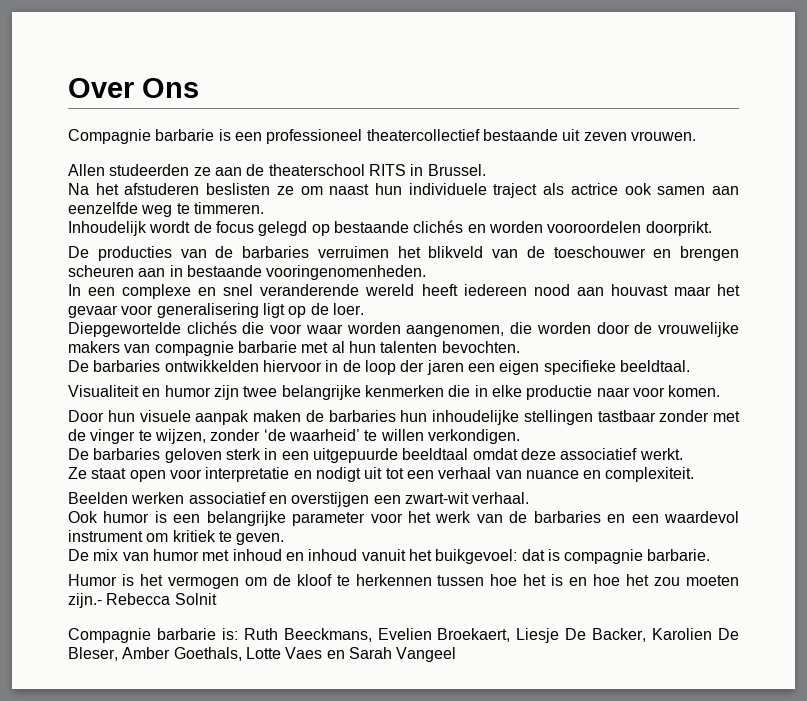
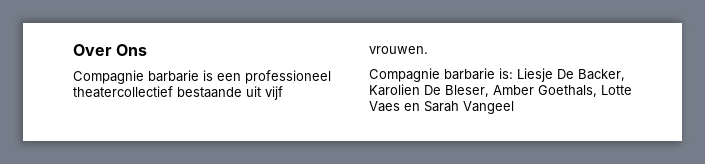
- Compagnie barbarie is een professioneel theatercollectief bestaande uit zeven vrouwen.
+ Compagnie barbarie is een professioneel theatercollectief bestaande uit vijf vrouwen.
- Allen studeerden ze aan de theaterschool RITS in Brussel.
- Na het afstuderen beslisten ze om naast hun individuele traject als actrice ook samen aan eenzelfde weg te timmeren.
- Inhoudelijk wordt de focus gelegd op bestaande clichés en worden vooroordelen doorprikt.
- De producties van de barbaries verruimen het blikveld van de toeschouwer en brengen scheuren aan in bestaande vooringenomenheden.
- In een complexe en snel veranderende wereld heeft iedereen nood aan houvast maar het gevaar voor generalisering ligt op de loer.
- Diepgewortelde clichés die voor waar worden aangenomen, die worden door de vrouwelijke makers van compagnie barbarie met al hun talenten bevochten.
- De barbaries ontwikkelden hiervoor in de loop der jaren een eigen specifieke beeldtaal.
- Visualiteit en humor zijn twee belangrijke kenmerken die in elke productie naar voor komen.
- Door hun visuele aanpak maken de barbaries hun inhoudelijke stellingen tastbaar zonder met de vinger te wijzen, zonder ‘de waarheid’ te willen verkondigen.
- De barbaries geloven sterk in een uitgepuurde beeldtaal omdat deze associatief werkt.
- Ze staat open voor interpretatie en nodigt uit tot een verhaal van nuance en complexiteit.
- Beelden werken associatief en overstijgen een zwart-wit verhaal.
- Ook humor is een belangrijke parameter voor het werk van de barbaries en een waardevol instrument om kritiek te geven.
- De mix van humor met inhoud en inhoud vanuit het buikgevoel: dat is compagnie barbarie.
- Humor is het vermogen om de kloof te herkennen tussen hoe het is en hoe het zou moeten zijn.- Rebecca Solnit
- Compagnie barbarie is: Ruth Beeckmans, Evelien Broekaert, Liesje De Backer, Karolien De Bleser, Amber Goethals, Lotte Vaes en Sarah Vangeel
+ Compagnie barbarie is: Liesje De Backer, Karolien De Bleser, Amber Goethals, Lotte Vaes en Sarah Vangeel

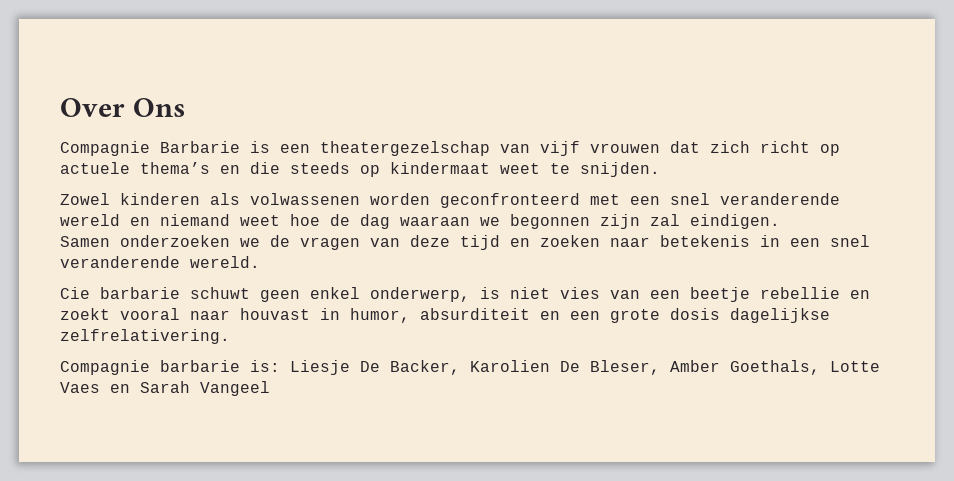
- Compagnie barbarie is een professioneel theatercollectief bestaande uit vijf vrouwen.
+ Compagnie Barbarie is een theatergezelschap van vijf vrouwen dat zich richt op actuele thema’s en die steeds op kindermaat weet te snijden.
+ Zowel kinderen als volwassenen worden geconfronteerd met een snel veranderende wereld en niemand weet hoe de dag waaraan we begonnen zijn zal eindigen.
+ Samen onderzoeken we de vragen van deze tijd en zoeken naar betekenis in een snel veranderende wereld.
+ Cie barbarie schuwt geen enkel onderwerp, is niet vies van een beetje rebellie en zoekt vooral naar houvast in humor, absurditeit en een grote dosis dagelijkse zelfrelativering.

